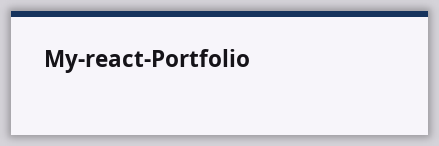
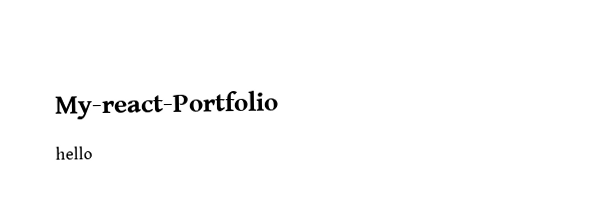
+ hello

